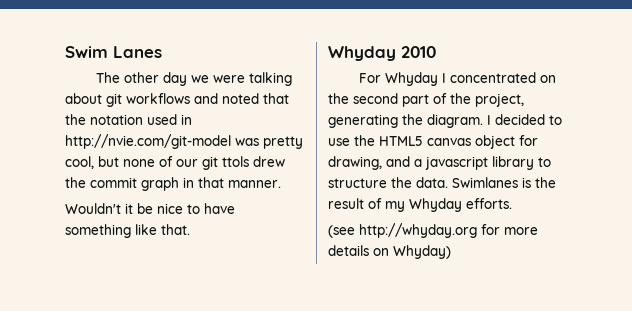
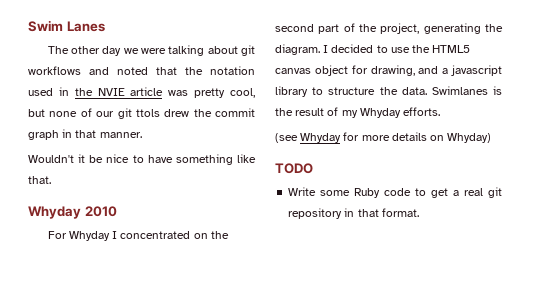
- The other day we were talking about git workflows and noted that the notation used in http://nvie.com/git-model was pretty cool, but none of our git ttols drew the commit graph in that manner.
+ The other day we were talking about git workflows and noted that the notation used in the NVIE article was pretty cool, but none of our git ttols drew the commit graph in that manner.
- (see http://whyday.org for more details on Whyday)
+ (see Whyday for more details on Whyday)
+ TODO
+ Write some Ruby code to get a real git repository in that format.

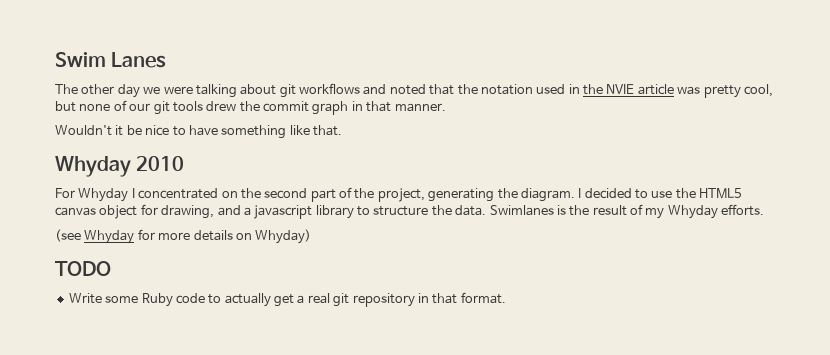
- The other day we were talking about git workflows and noted that the notation used in the NVIE article was pretty cool, but none of our git ttols drew the commit graph in that manner.
+ The other day we were talking about git workflows and noted that the notation used in the NVIE article was pretty cool, but none of our git tools drew the commit graph in that manner.
- Write some Ruby code to get a real git repository in that format.
+ Write some Ruby code to actually get a real git repository in that format.

